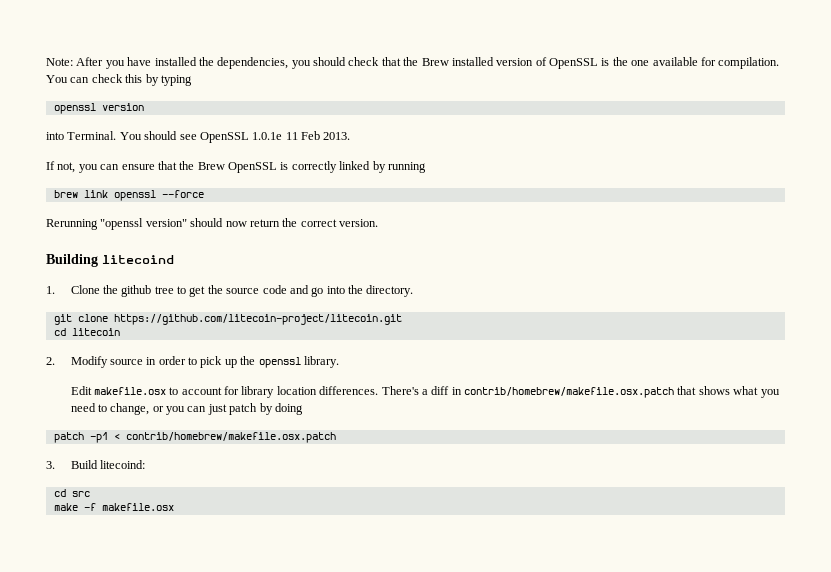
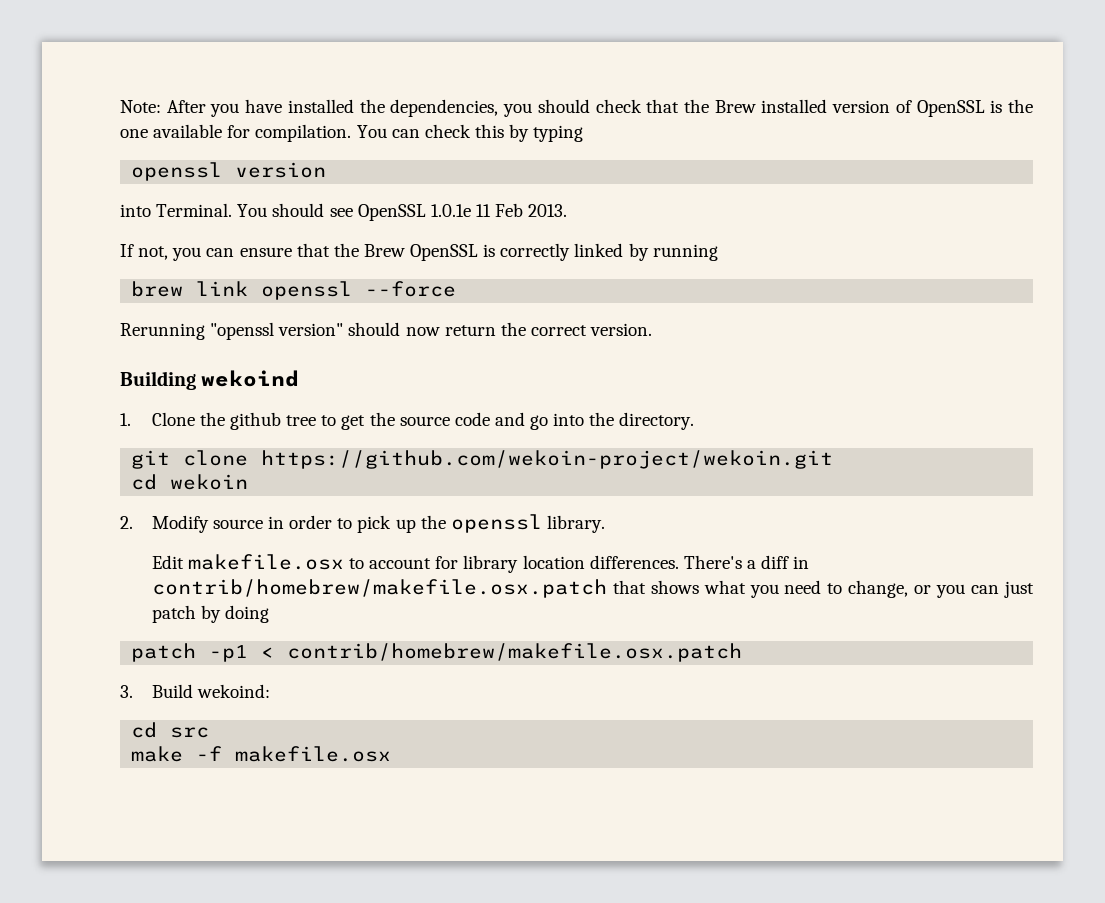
- Building litecoind
+ Building wekoind
- git clone https://github.com/litecoin-project/litecoin.git
- cd litecoin
+ git clone https://github.com/wekoin-project/wekoin.git
+ cd wekoin
- 3. Build litecoind:
+ 3. Build wekoind:

